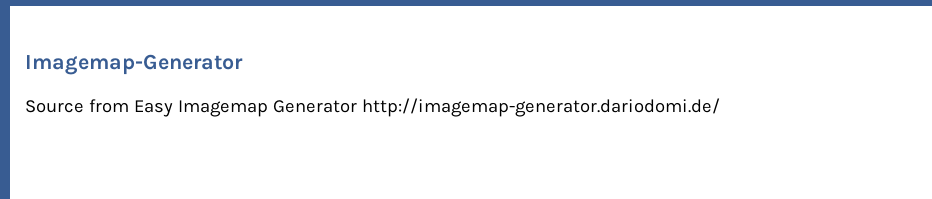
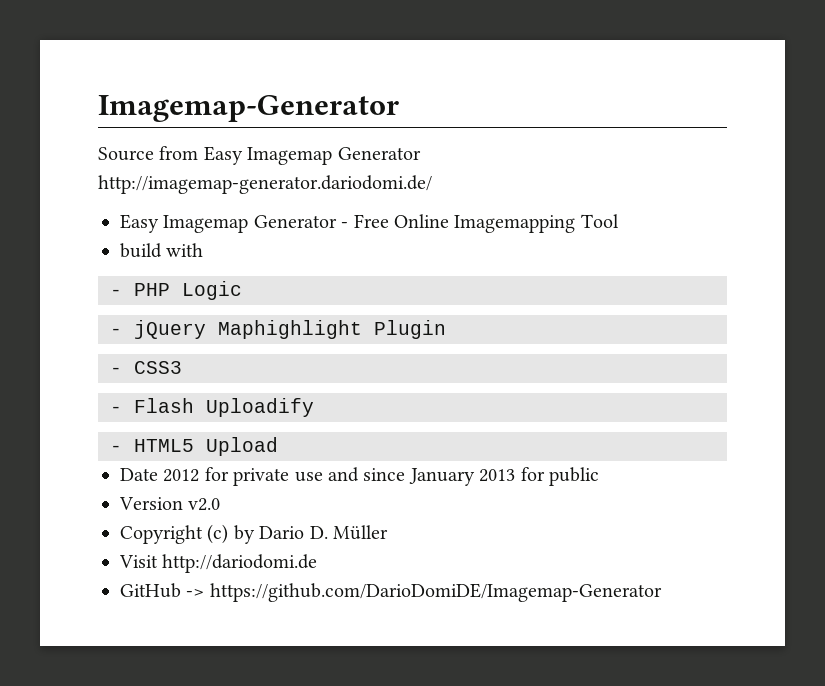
+ Easy Imagemap Generator - Free Online Imagemapping Tool
+ build with
+ - PHP Logic
+ - jQuery Maphighlight Plugin
+ - CSS3
+ - Flash Uploadify
+ - HTML5 Upload
+ Date 2012 for private use and since January 2013 for public
+ Version v2.0
+ Copyright (c) by Dario D. Müller
+ Visit http://dariodomi.de
+ GitHub -> https://github.com/DarioDomiDE/Imagemap-Generator

